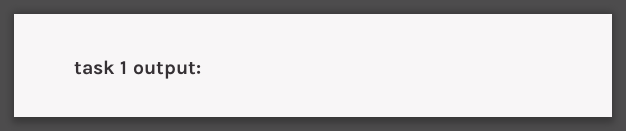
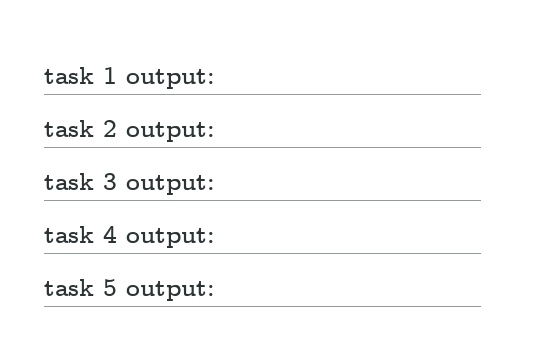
+ task 2 output:
+ task 3 output:
+ task 4 output:
+ task 5 output:

